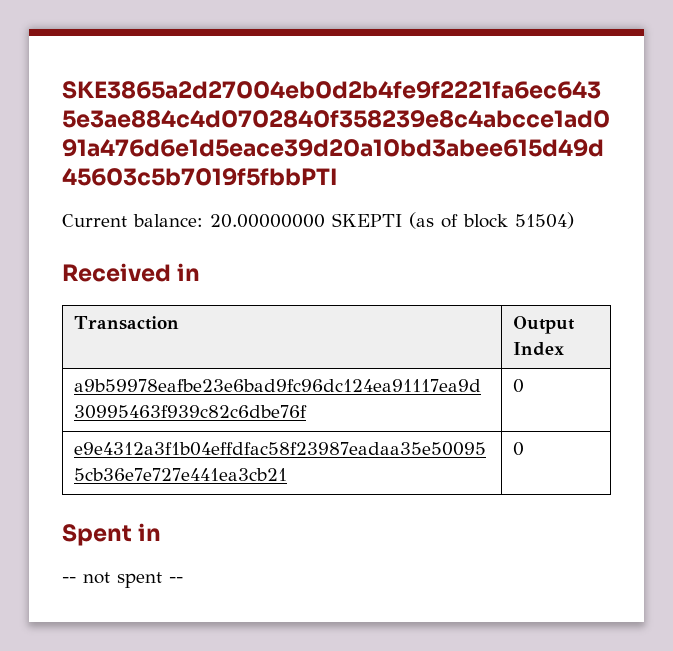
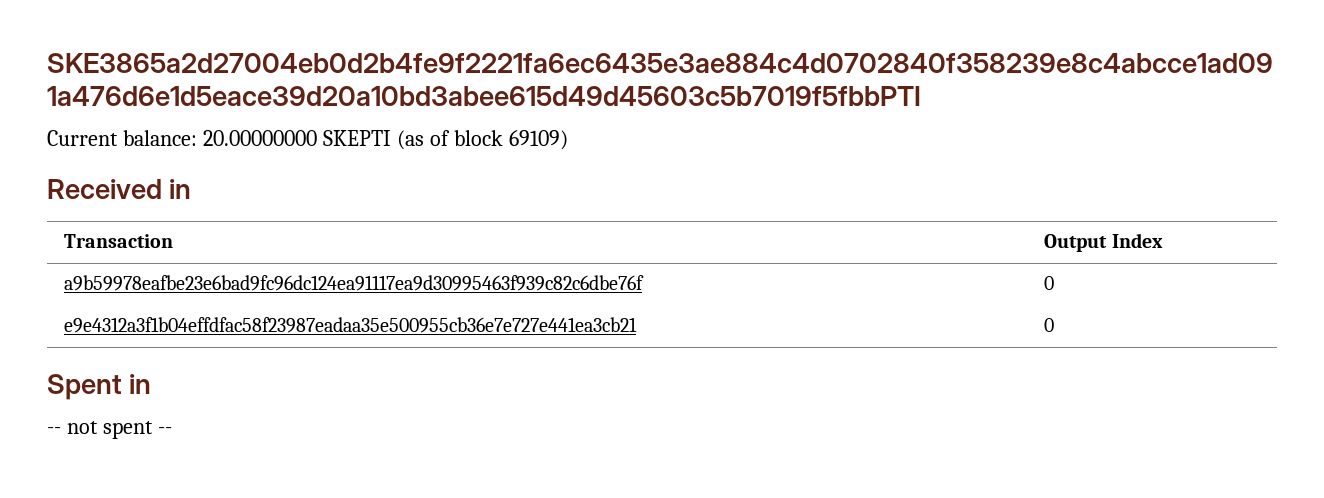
- Current balance: 20.00000000 SKEPTI (as of block 51504)
+ Current balance: 20.00000000 SKEPTI (as of block 69109)

